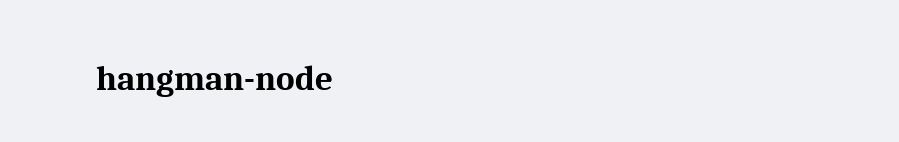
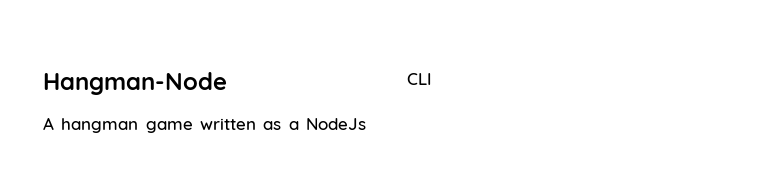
- hangman-node
+ Hangman-Node
+ A hangman game written as a NodeJs CLI

